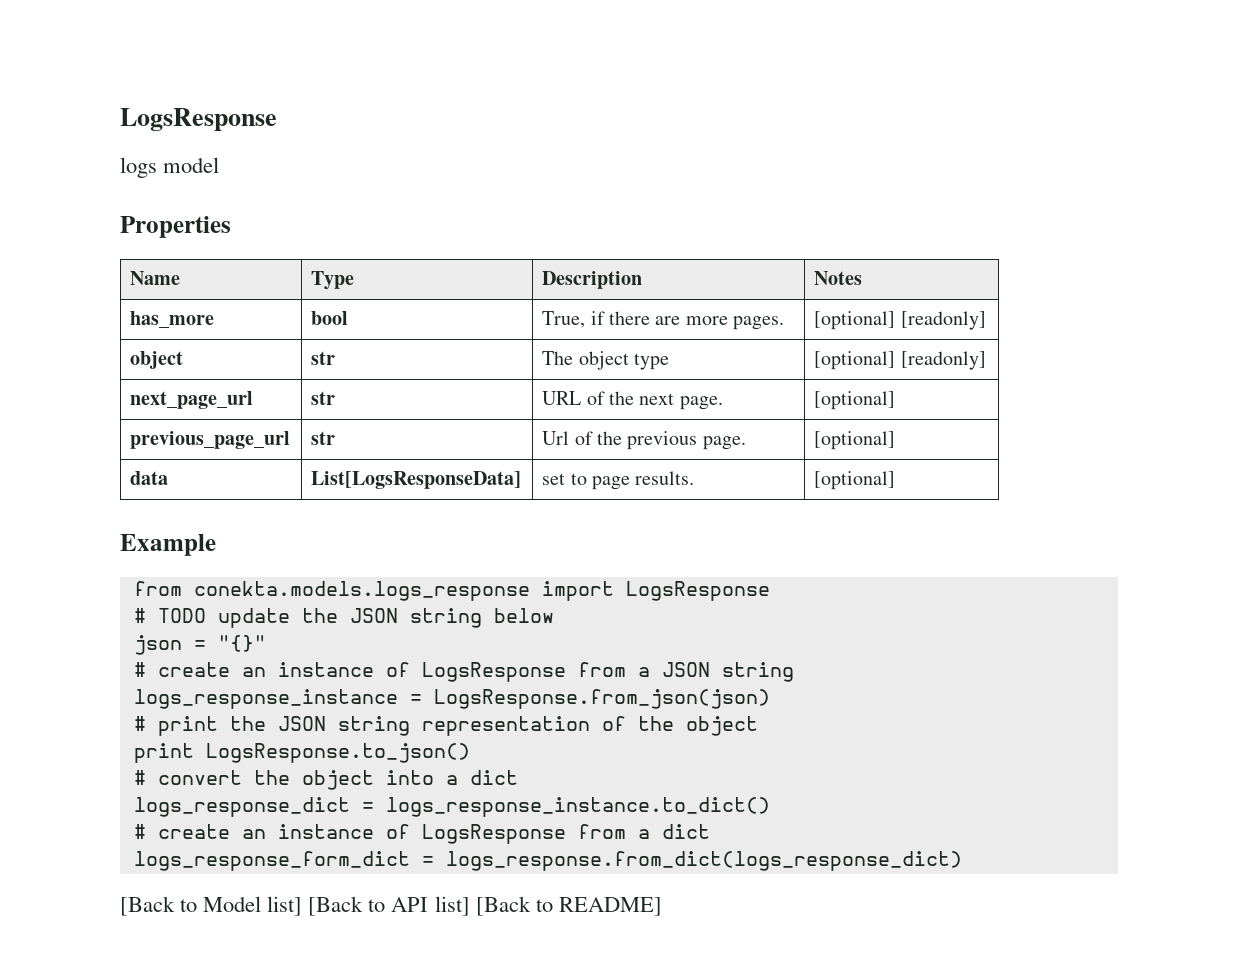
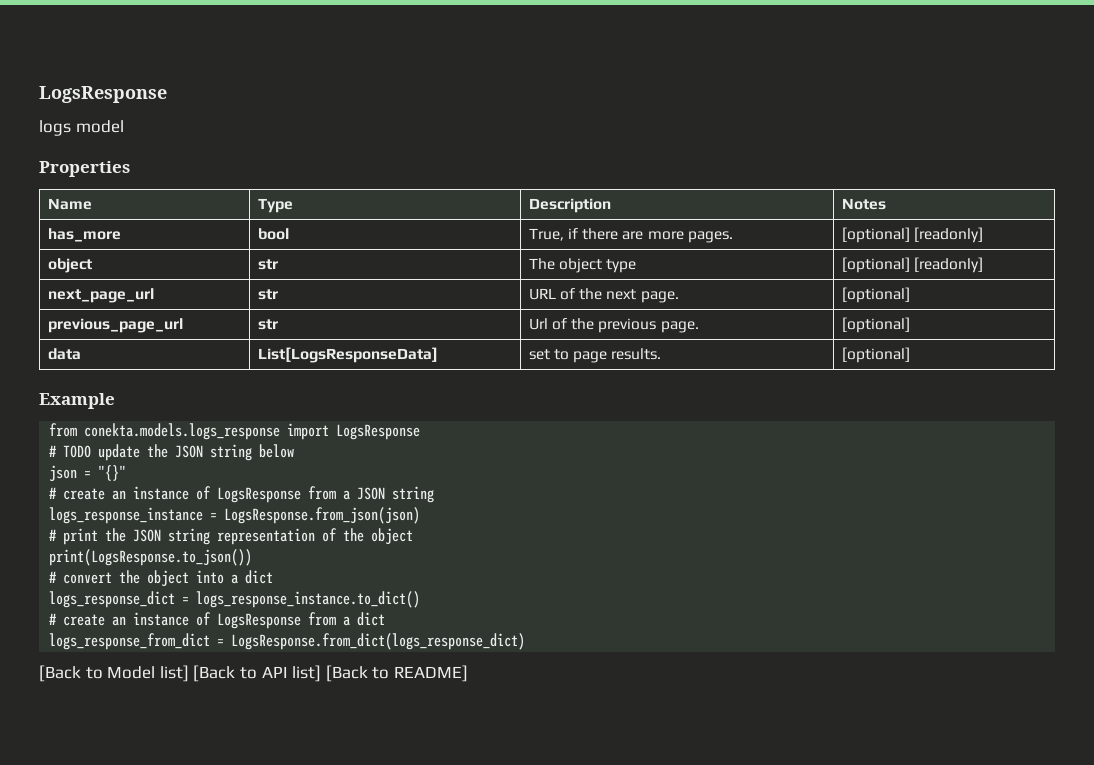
- print LogsResponse.to_json()
+ print(LogsResponse.to_json())
- logs_response_form_dict = logs_response.from_dict(logs_response_dict)
+ logs_response_from_dict = LogsResponse.from_dict(logs_response_dict)

